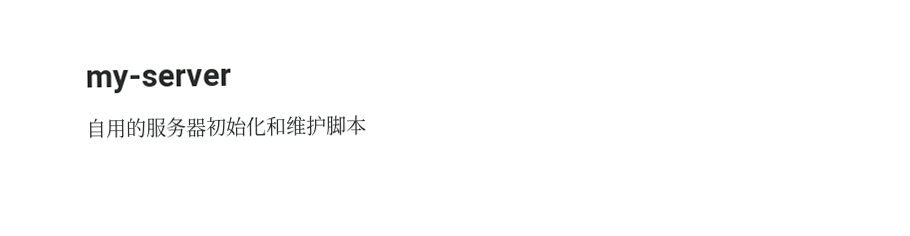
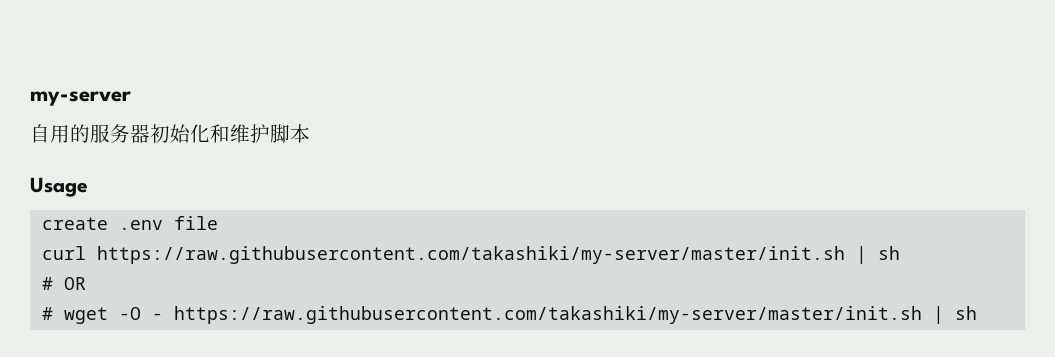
+ Usage
+ create .env file
+ curl https://raw.githubusercontent.com/takashiki/my-server/master/init.sh | sh
+ # OR
+ # wget -O - https://raw.githubusercontent.com/takashiki/my-server/master/init.sh | sh

